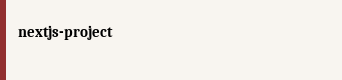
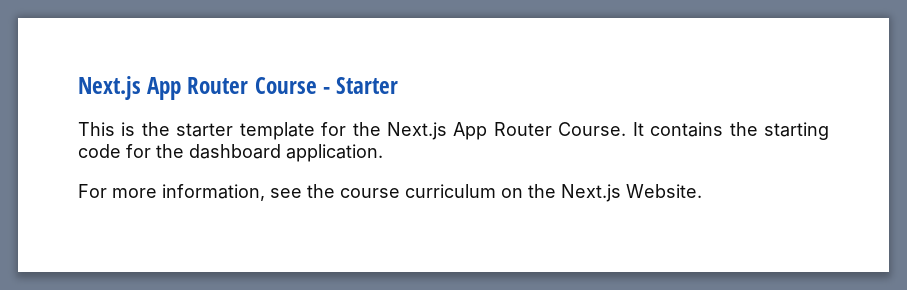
- nextjs-project
+ Next.js App Router Course - Starter
+ This is the starter template for the Next.js App Router Course. It contains the starting code for the dashboard application.
+ For more information, see the course curriculum on the Next.js Website.

